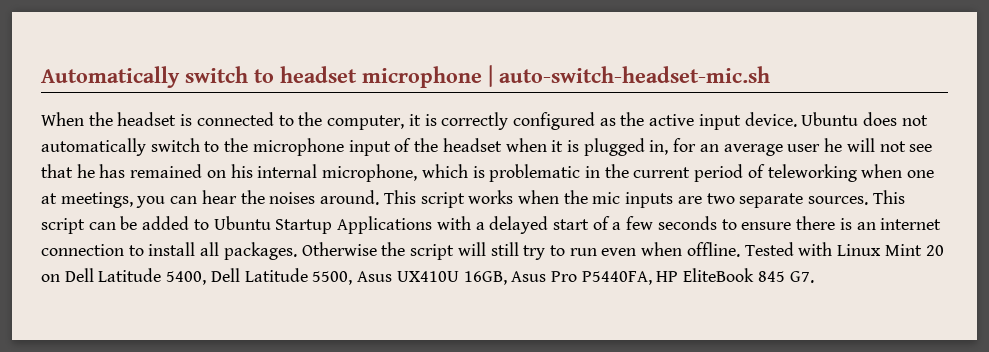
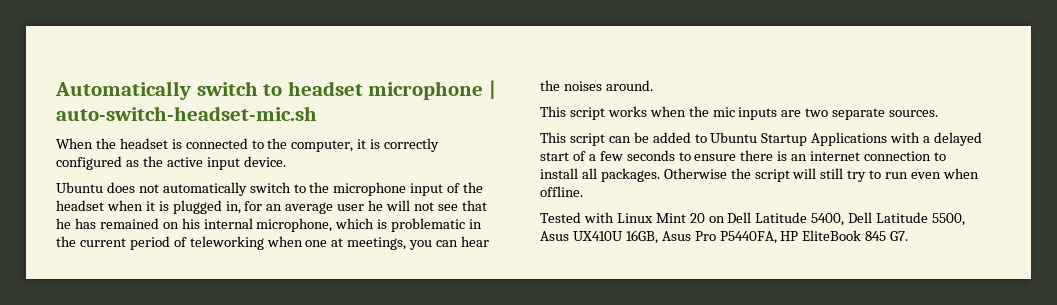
- When the headset is connected to the computer, it is correctly configured as the active input device. Ubuntu does not automatically switch to the microphone input of the headset when it is plugged in, for an average user he will not see that he has remained on his internal microphone, which is problematic in the current period of teleworking when one at meetings, you can hear the noises around. This script works when the mic inputs are two separate sources. This script can be added to Ubuntu Startup Applications with a delayed start of a few seconds to ensure there is an internet connection to install all packages.
+ When the headset is connected to the computer, it is correctly configured as the active input device.
+ Ubuntu does not automatically switch to the microphone input of the headset when it is plugged in, for an average user he will not see that he has remained on his internal microphone, which is problematic in the current period of teleworking when one at meetings, you can hear the noises around.
+ This script works when the mic inputs are two separate sources.
+ This script can be added to Ubuntu Startup Applications with a delayed start of a few seconds to ensure there is an internet connection to install all packages.
- Otherwise the script will still try to run even when offline. Tested with Linux Mint 20 on Dell Latitude 5400, Dell Latitude 5500, Asus UX410U 16GB, Asus Pro P5440FA, HP EliteBook 845 G7.
+ Otherwise the script will still try to run even when offline.
+ Tested with Linux Mint 20 on Dell Latitude 5400, Dell Latitude 5500, Asus UX410U 16GB, Asus Pro P5440FA, HP EliteBook 845 G7.

